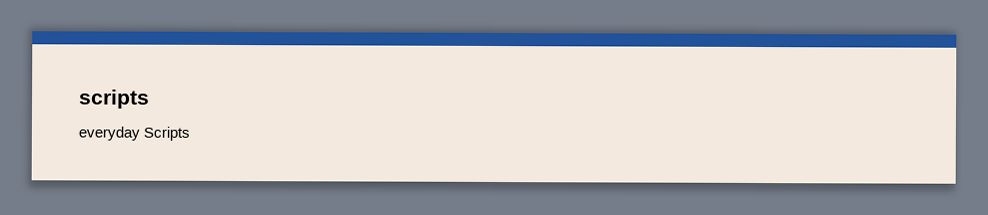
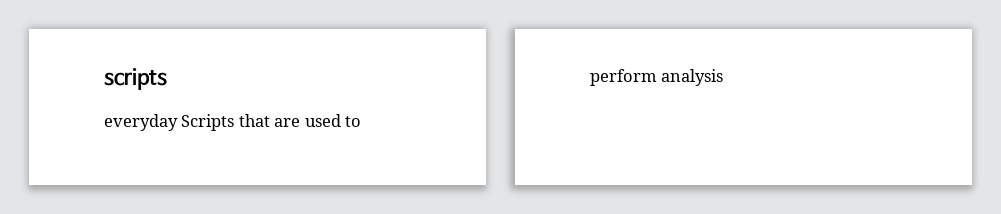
- everyday Scripts
+ everyday Scripts that are used to perform analysis

